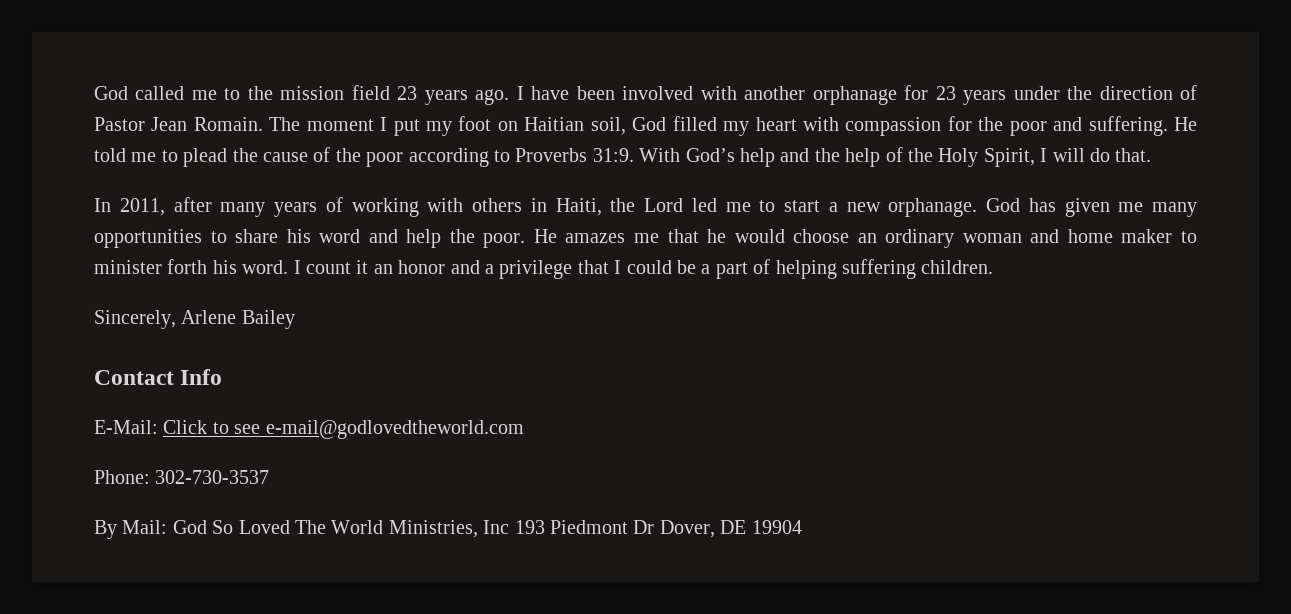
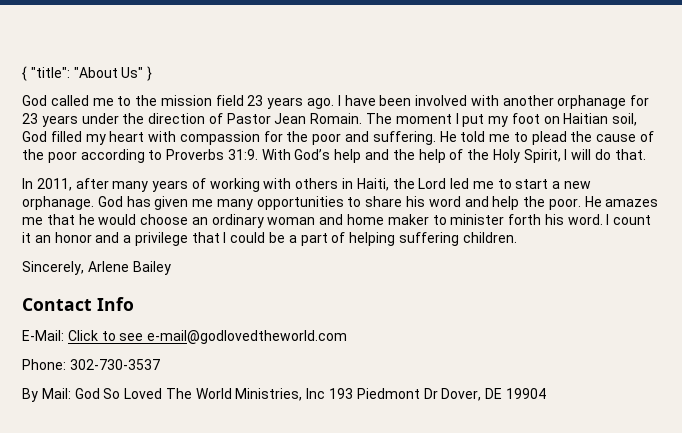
+ { "title": "About Us" }

